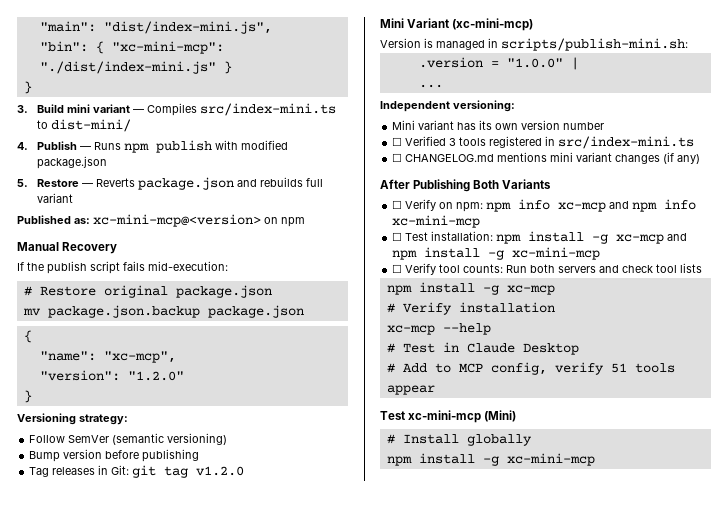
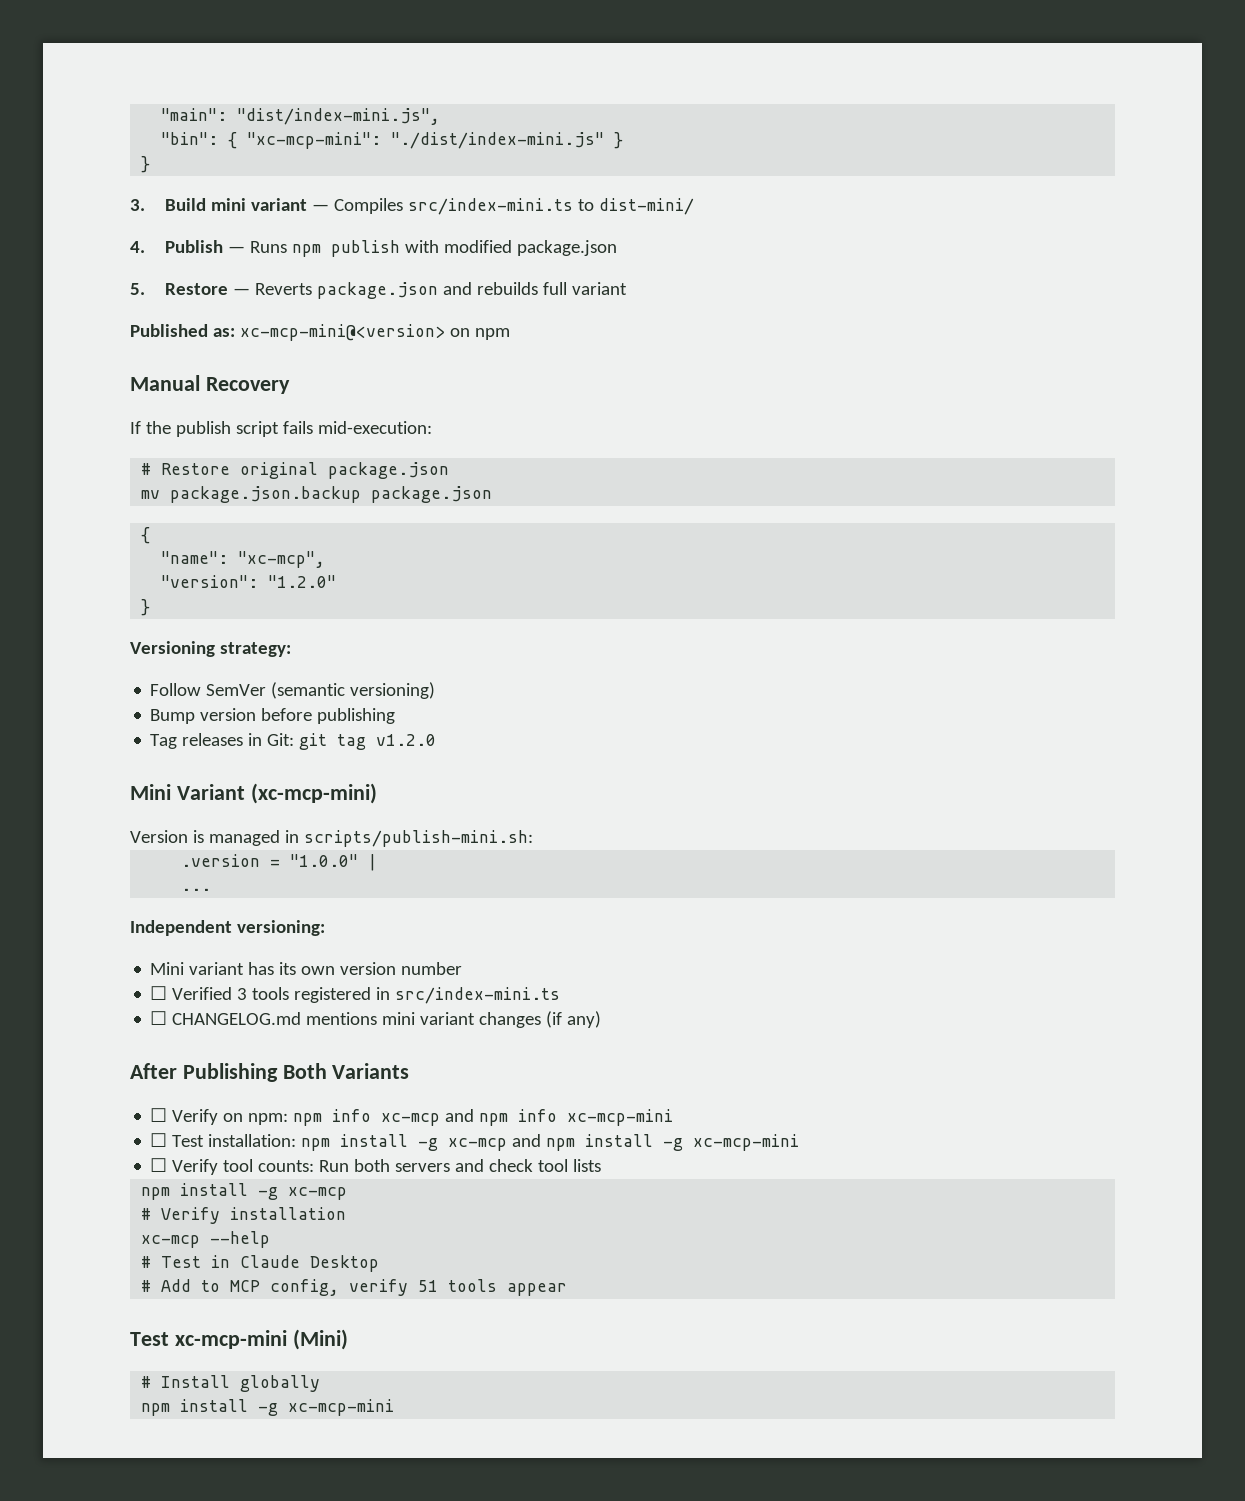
- "bin": { "xc-mini-mcp": "./dist/index-mini.js" }
+ "bin": { "xc-mcp-mini": "./dist/index-mini.js" }
- Published as: xc-mini-mcp@<version> on npm
+ Published as: xc-mcp-mini@<version> on npm
- Mini Variant (xc-mini-mcp)
+ Mini Variant (xc-mcp-mini)
- ☐ Verify on npm: npm info xc-mcp and npm info xc-mini-mcp
+ ☐ Verify on npm: npm info xc-mcp and npm info xc-mcp-mini
- ☐ Test installation: npm install -g xc-mcp and npm install -g xc-mini-mcp
+ ☐ Test installation: npm install -g xc-mcp and npm install -g xc-mcp-mini
- Test xc-mini-mcp (Mini)
+ Test xc-mcp-mini (Mini)
  # Install globally
- npm install -g xc-mini-mcp
+ npm install -g xc-mcp-mini

